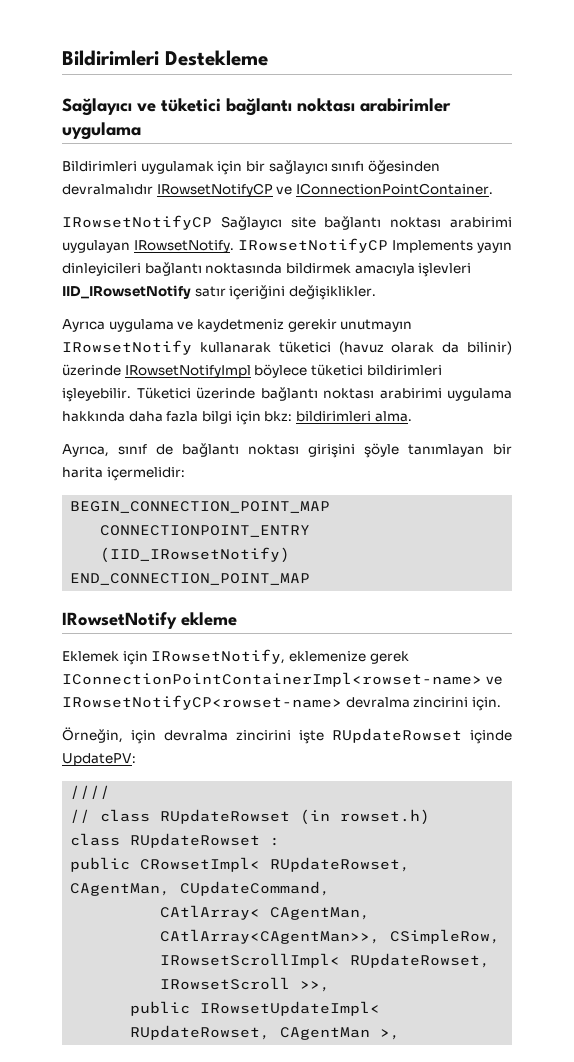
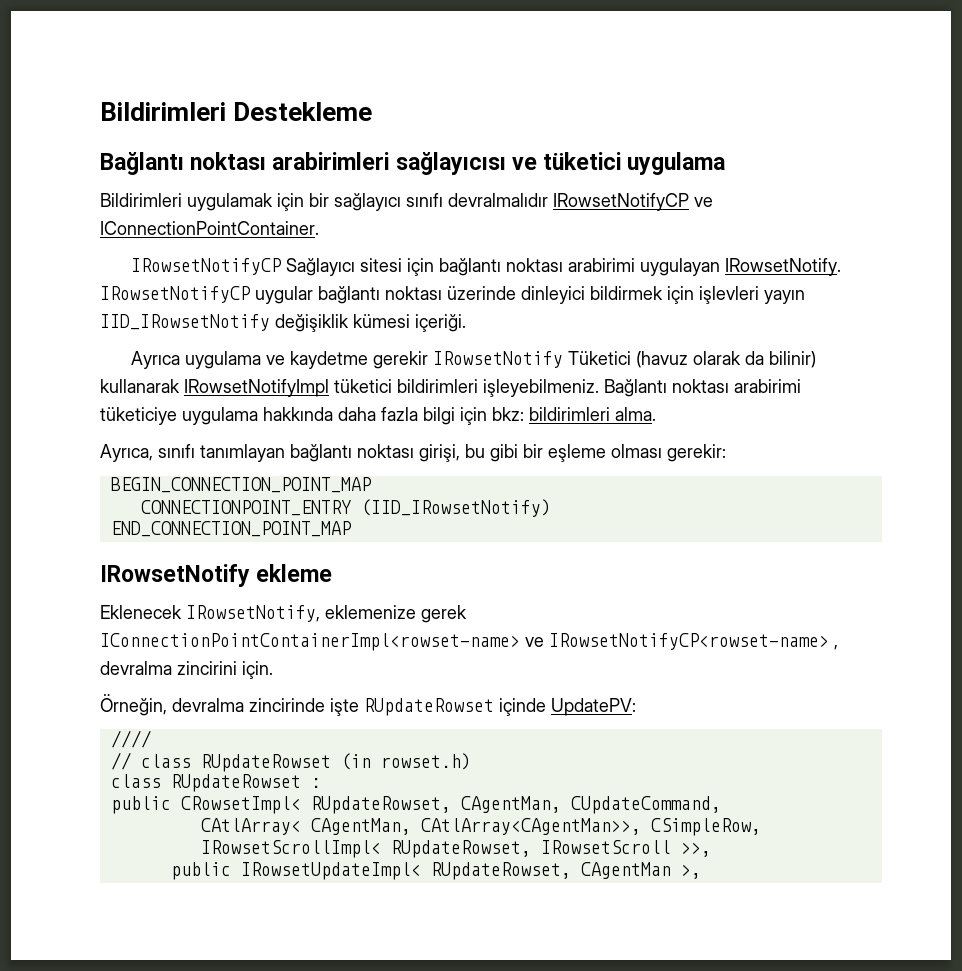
- Sağlayıcı ve tüketici bağlantı noktası arabirimler uygulama
+ Bağlantı noktası arabirimleri sağlayıcısı ve tüketici uygulama
- Bildirimleri uygulamak için bir sağlayıcı sınıfı öğesinden devralmalıdır IRowsetNotifyCP ve IConnectionPointContainer.
+ Bildirimleri uygulamak için bir sağlayıcı sınıfı devralmalıdır IRowsetNotifyCP ve IConnectionPointContainer.
- IRowsetNotifyCP Sağlayıcı site bağlantı noktası arabirimi uygulayan IRowsetNotify.
+ IRowsetNotifyCP Sağlayıcı sitesi için bağlantı noktası arabirimi uygulayan IRowsetNotify.
- IRowsetNotifyCP Implements yayın dinleyicileri bağlantı noktasında bildirmek amacıyla işlevleri IID_IRowsetNotify satır içeriğini değişiklikler.
- Ayrıca uygulama ve kaydetmeniz gerekir unutmayın IRowsetNotify kullanarak tüketici (havuz olarak da bilinir) üzerinde IRowsetNotifyImpl böylece tüketici bildirimleri işleyebilir. Tüketici üzerinde bağlantı noktası arabirimi uygulama hakkında daha fazla bilgi için bkz: bildirimleri alma.
+ IRowsetNotifyCP uygular bağlantı noktası üzerinde dinleyici bildirmek için işlevleri yayın IID_IRowsetNotify değişiklik kümesi içeriği.
+ Ayrıca uygulama ve kaydetme gerekir IRowsetNotify Tüketici (havuz olarak da bilinir) kullanarak IRowsetNotifyImpl tüketici bildirimleri işleyebilmeniz. Bağlantı noktası arabirimi tüketiciye uygulama hakkında daha fazla bilgi için bkz: bildirimleri alma.
- Ayrıca, sınıf de bağlantı noktası girişini şöyle tanımlayan bir harita içermelidir:
+ Ayrıca, sınıfı tanımlayan bağlantı noktası girişi, bu gibi bir eşleme olması gerekir:
- Eklemek için IRowsetNotify, eklemenize gerek IConnectionPointContainerImpl<rowset-name> ve IRowsetNotifyCP<rowset-name> devralma zincirini için.
+ Eklenecek IRowsetNotify, eklemenize gerek IConnectionPointContainerImpl<rowset-name> ve IRowsetNotifyCP<rowset-name> , devralma zincirini için.
- Örneğin, için devralma zincirini işte RUpdateRowset içinde UpdatePV:
+ Örneğin, devralma zincirinde işte RUpdateRowset içinde UpdatePV:

